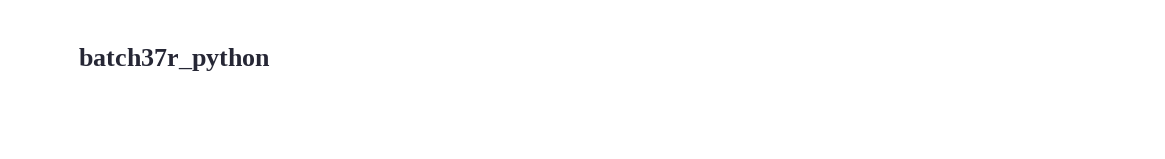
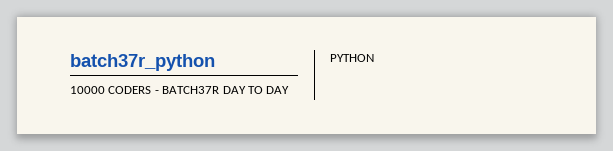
+ 10000 CODERS - BATCH37R DAY TO DAY PYTHON

